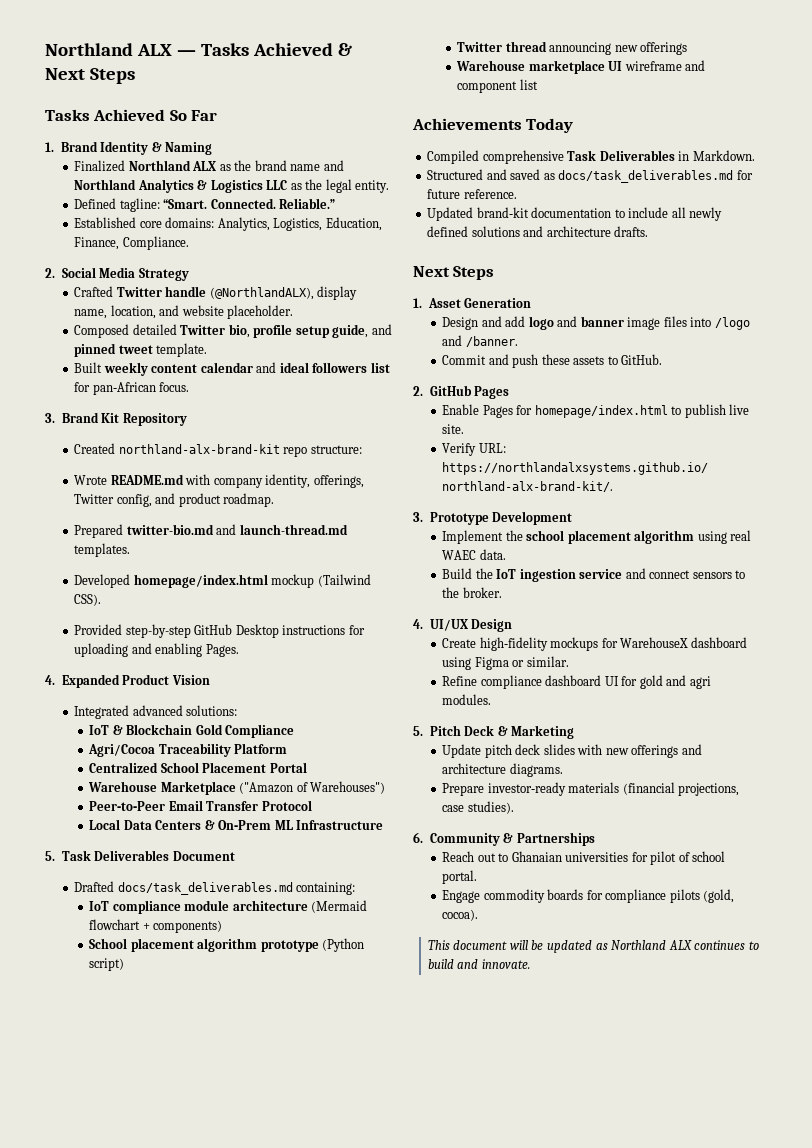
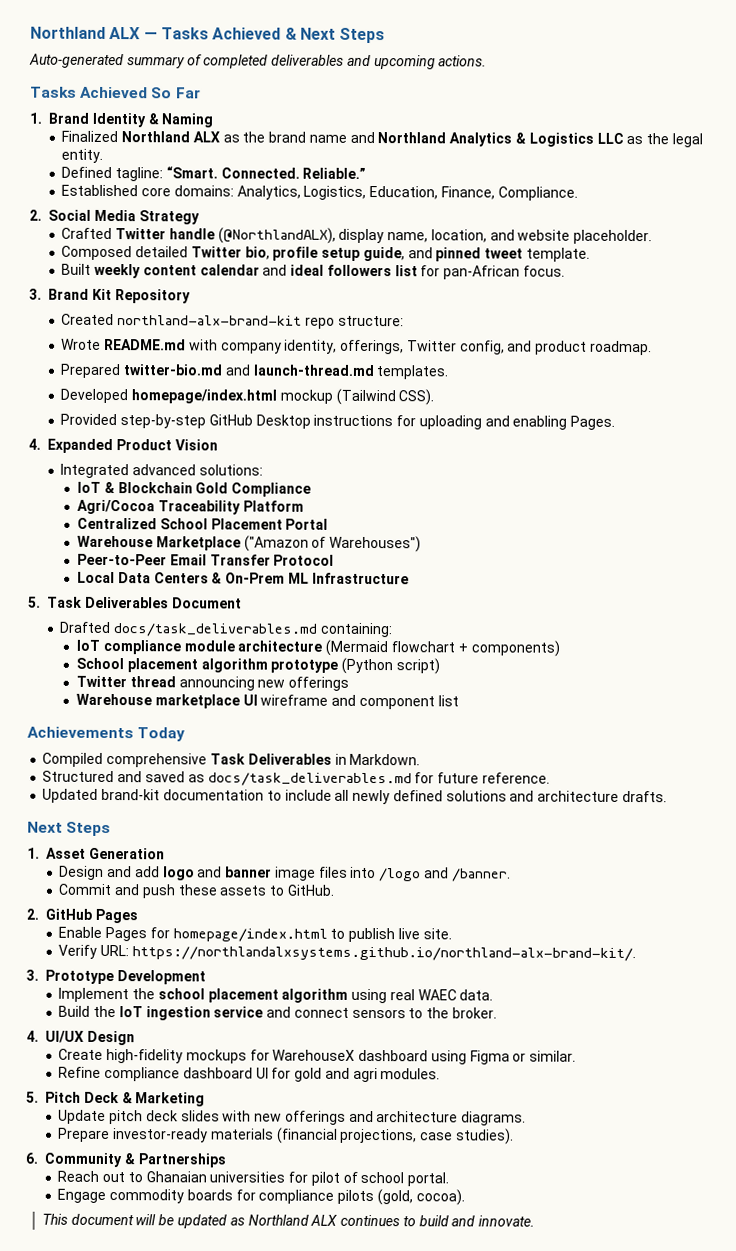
+ Auto‐generated summary of completed deliverables and upcoming actions.

